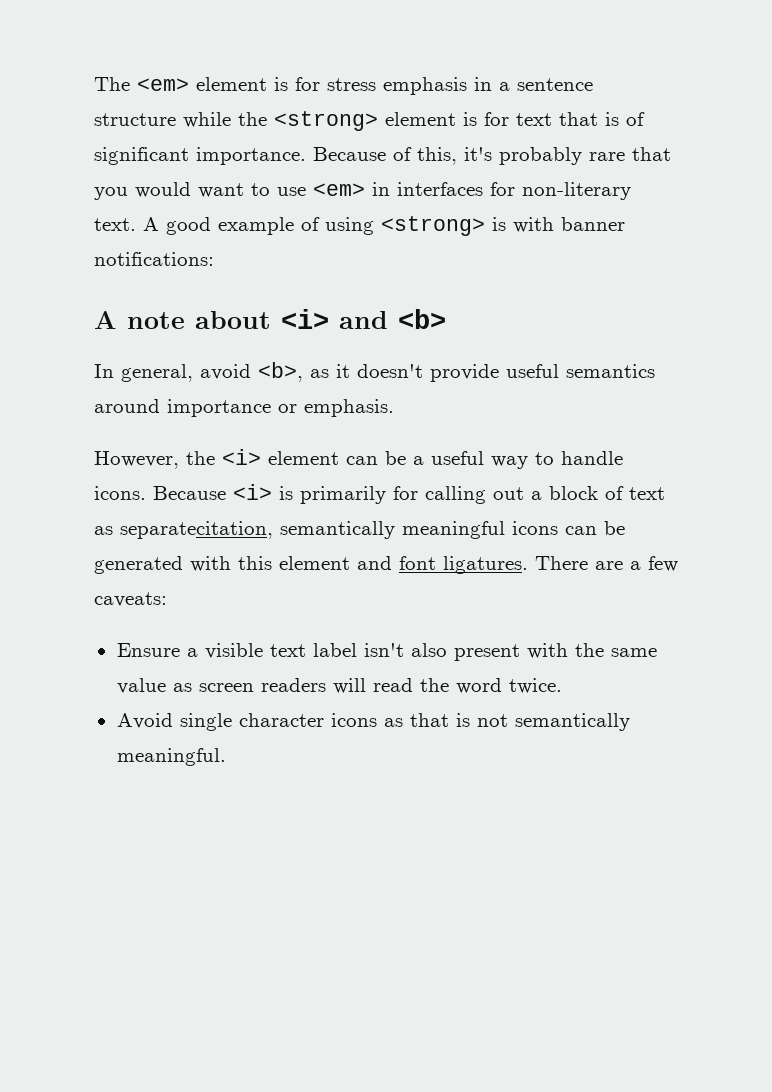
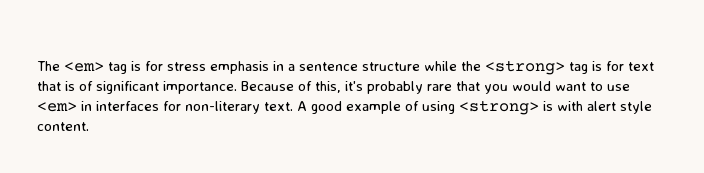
- The <em> element is for stress emphasis in a sentence structure while the <strong> element is for text that is of significant importance.
+ The <em> tag is for stress emphasis in a sentence structure while the <strong> tag is for text that is of significant importance.
- A good example of using <strong> is with banner notifications:
- A note about <i> and <b>
- In general, avoid <b>, as it doesn't provide useful semantics around importance or emphasis.
- However, the <i> element can be a useful way to handle icons. Because <i> is primarily for calling out a block of text as separatecitation, semantically meaningful icons can be generated with this element and font ligatures. There are a few caveats:
- Ensure a visible text label isn't also present with the same value as screen readers will read the word twice.
- Avoid single character icons as that is not semantically meaningful.
+ A good example of using <strong> is with alert style content.

